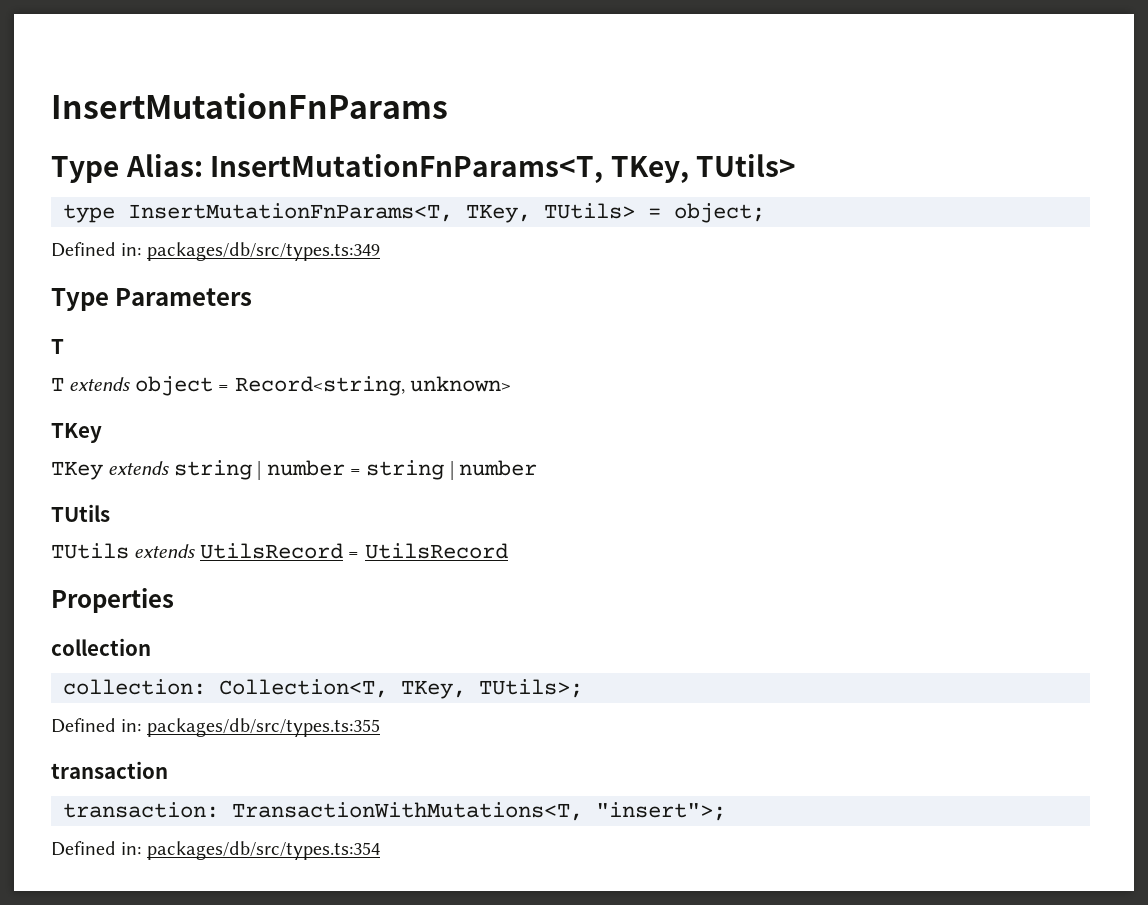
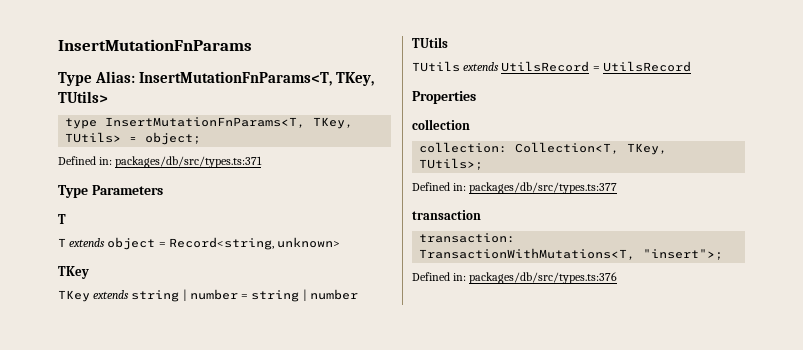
- Defined in: packages/db/src/types.ts:349
+ Defined in: packages/db/src/types.ts:371
- Defined in: packages/db/src/types.ts:355
+ Defined in: packages/db/src/types.ts:377
- Defined in: packages/db/src/types.ts:354
+ Defined in: packages/db/src/types.ts:376

